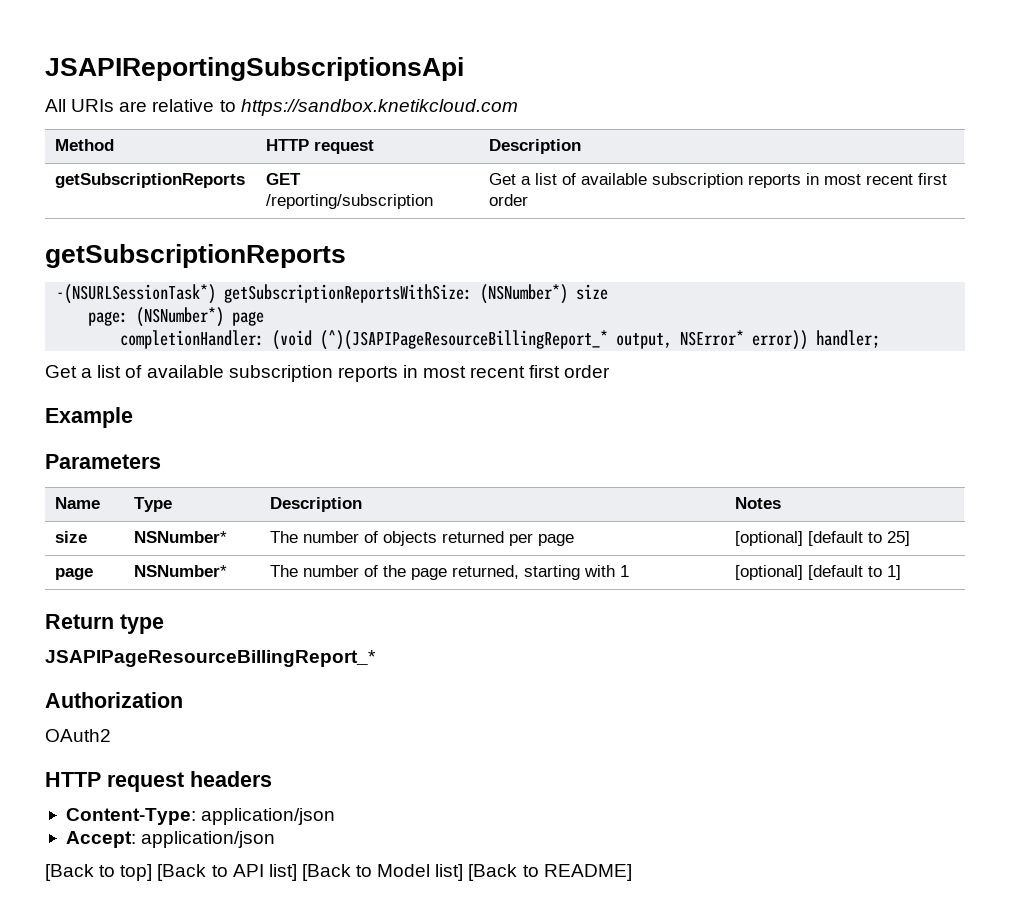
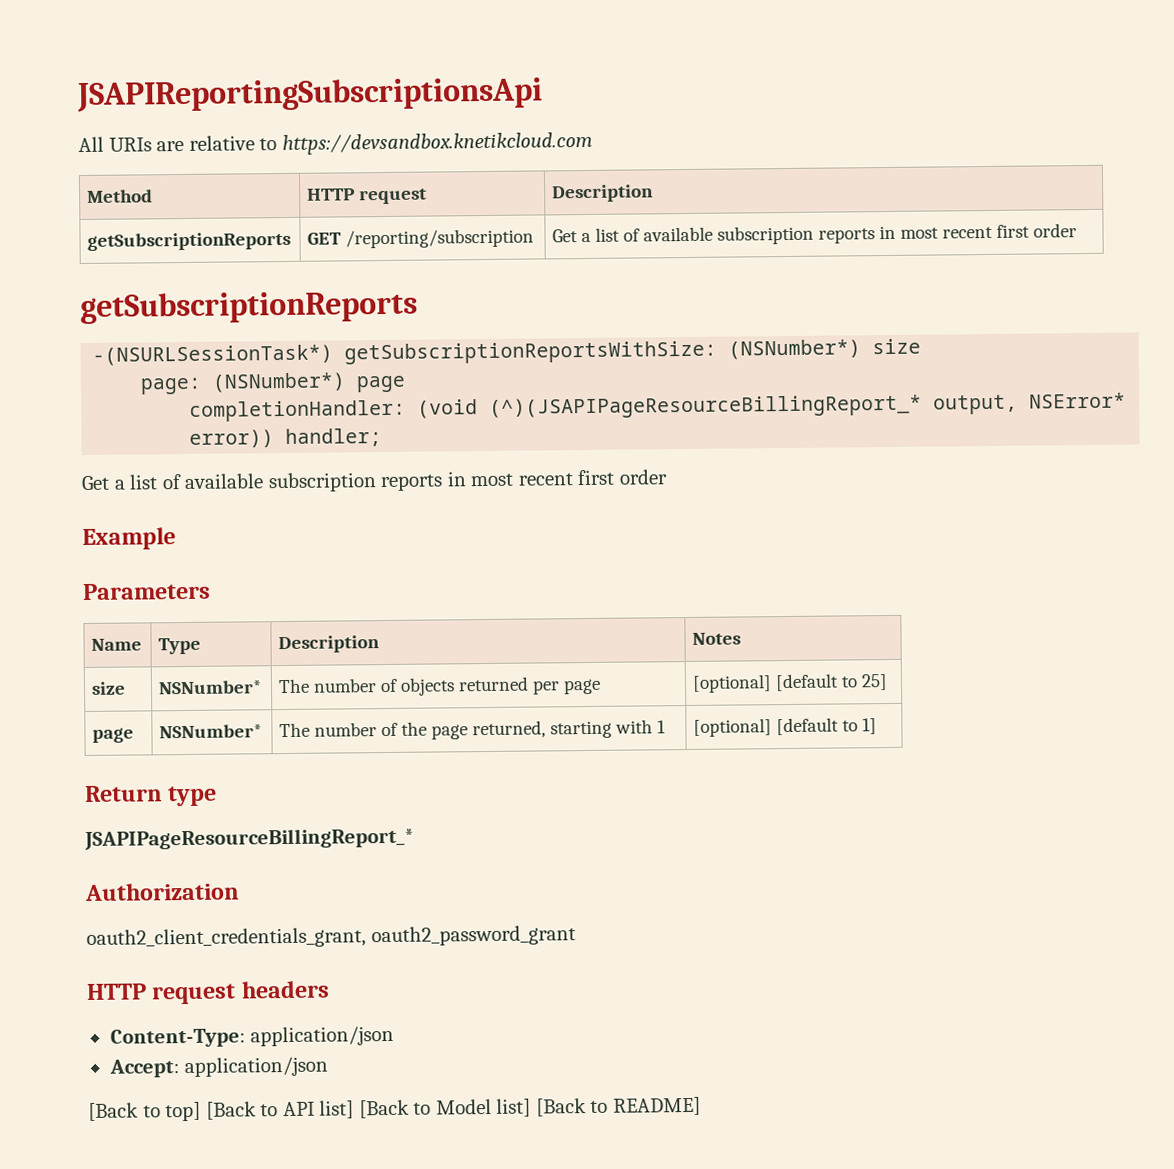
- All URIs are relative to https://sandbox.knetikcloud.com
+ All URIs are relative to https://devsandbox.knetikcloud.com
- OAuth2
+ oauth2_client_credentials_grant, oauth2_password_grant

